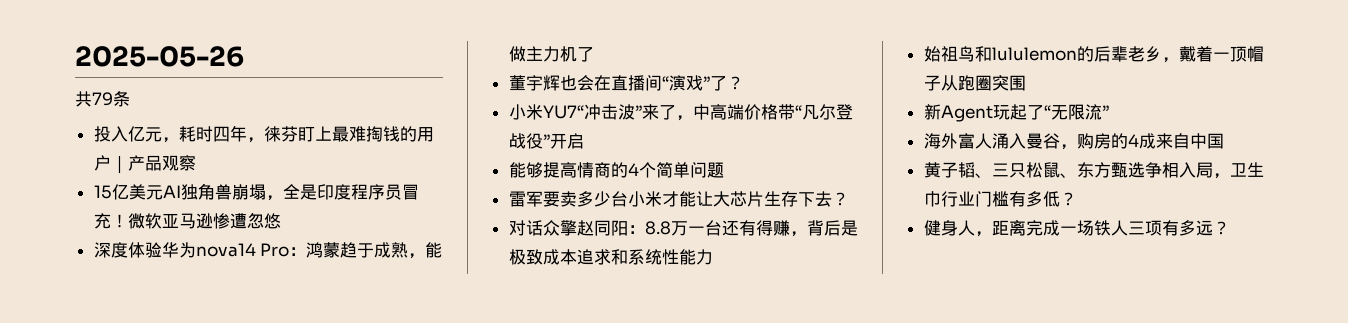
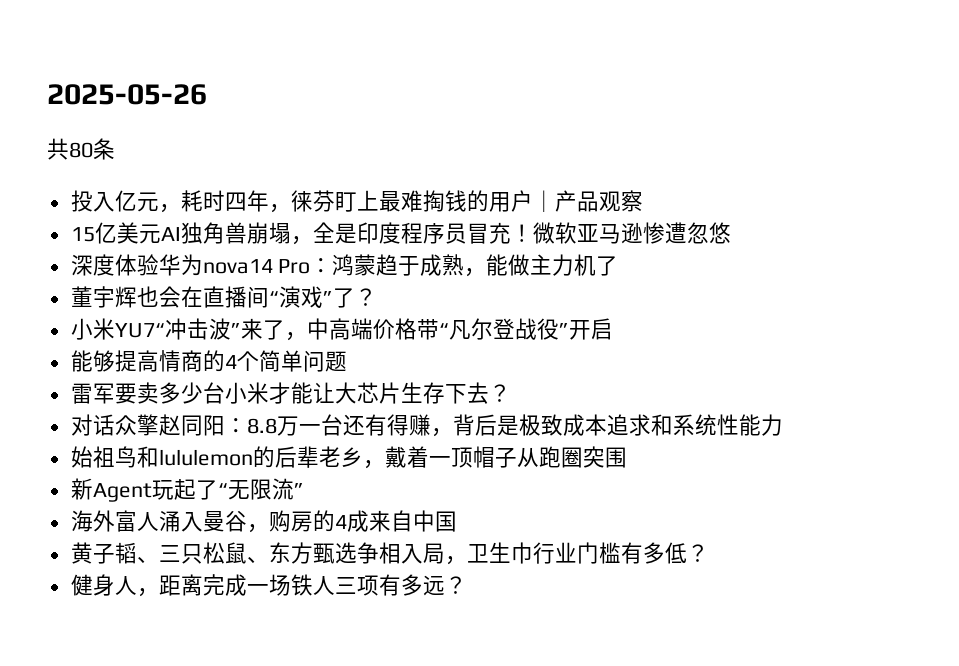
- 共79条
+ 共80条

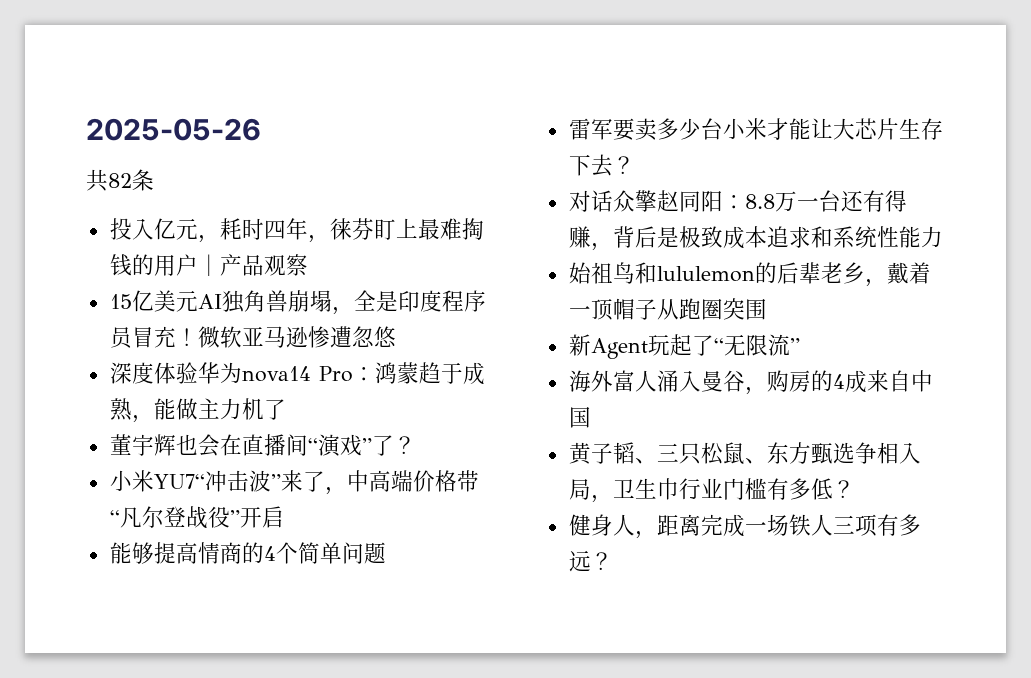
- 共80条
+ 共82条

